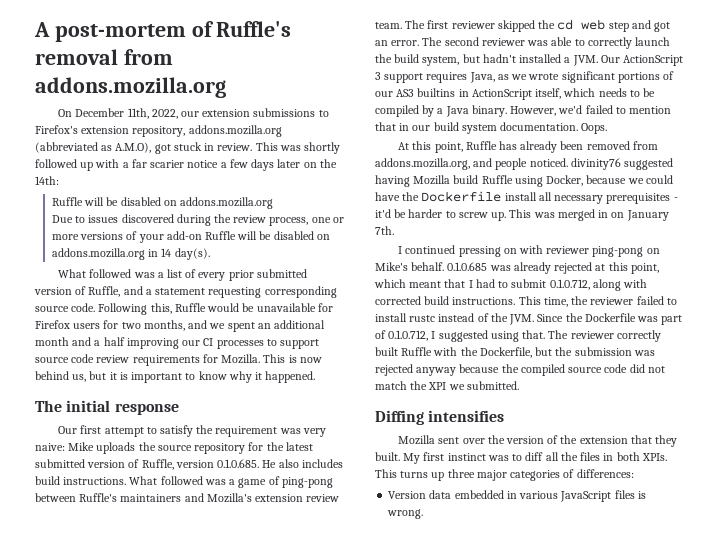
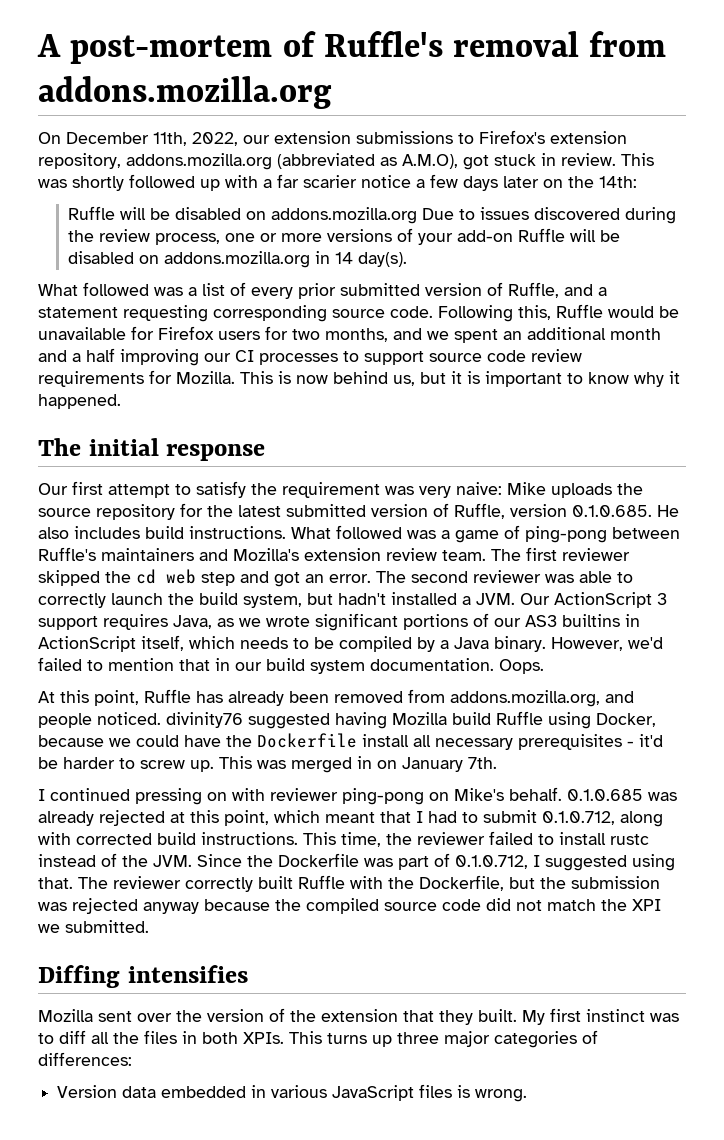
  This was shortly followed up with a far scarier notice a few days later on the 14th:
- Ruffle will be disabled on addons.mozilla.org
- Due to issues discovered during the review process, one or more versions of your add-on Ruffle will be disabled on addons.mozilla.org in 14 day(s).
+ Ruffle will be disabled on addons.mozilla.org Due to issues discovered during the review process, one or more versions of your add-on Ruffle will be disabled on addons.mozilla.org in 14 day(s).

